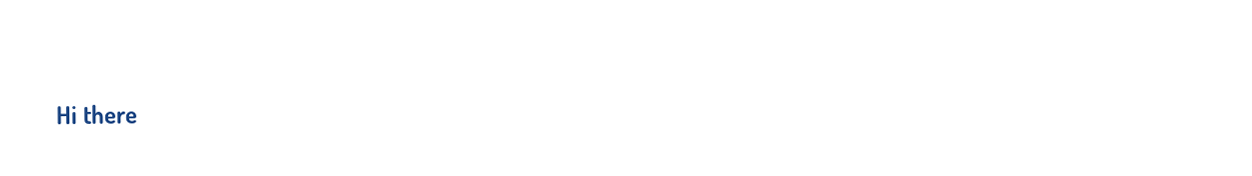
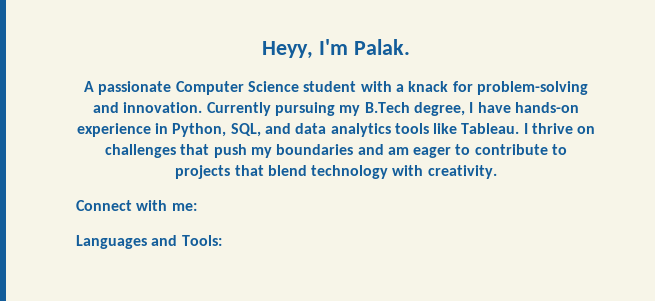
- Hi there
+ Heyy, I'm Palak.
+ A passionate Computer Science student with a knack for problem-solving and innovation. Currently pursuing my B.Tech degree, I have hands-on experience in Python, SQL, and data analytics tools like Tableau. I thrive on challenges that push my boundaries and am eager to contribute to projects that blend technology with creativity.
+ Connect with me:
+ Languages and Tools:

